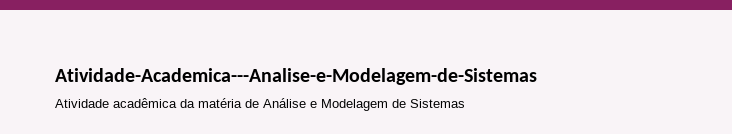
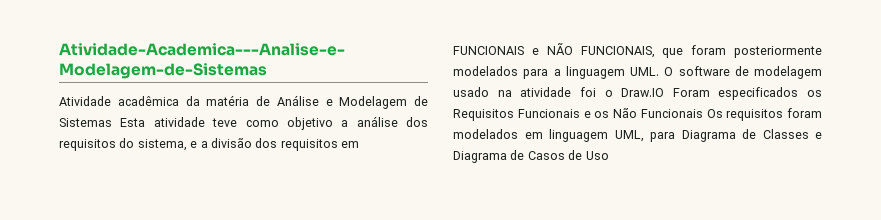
- Atividade acadêmica da matéria de Análise e Modelagem de Sistemas
+ Atividade acadêmica da matéria de Análise e Modelagem de Sistemas Esta atividade teve como objetivo a análise dos requisitos do sistema, e a divisão dos requisitos em FUNCIONAIS e NÃO FUNCIONAIS, que foram posteriormente modelados para a linguagem UML. O software de modelagem usado na atividade foi o Draw.IO Foram especificados os Requisitos Funcionais e os Não Funcionais Os requisitos foram modelados em linguagem UML, para Diagrama de Classes e Diagrama de Casos de Uso

